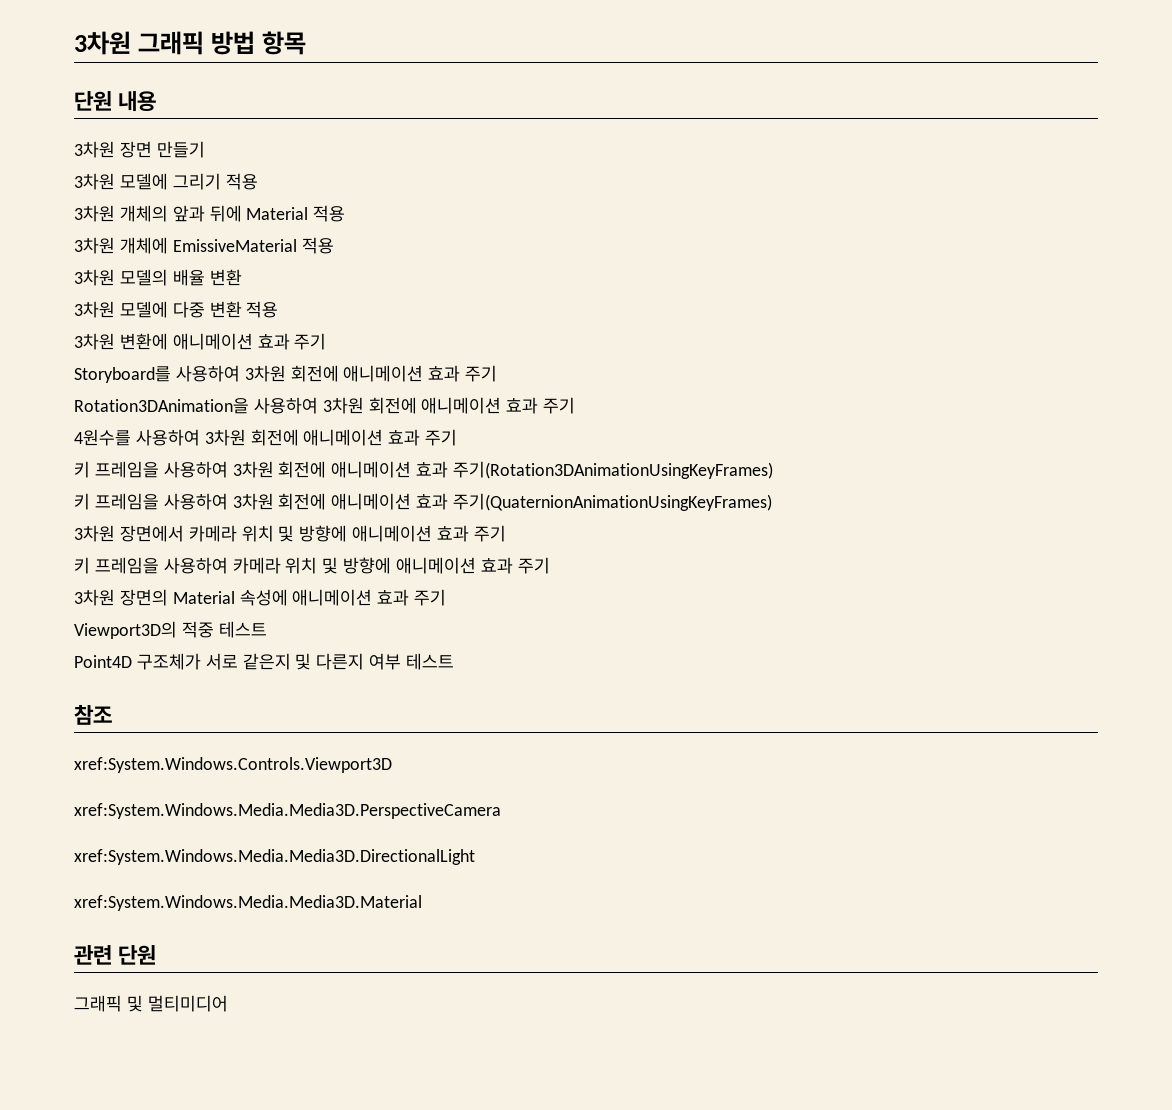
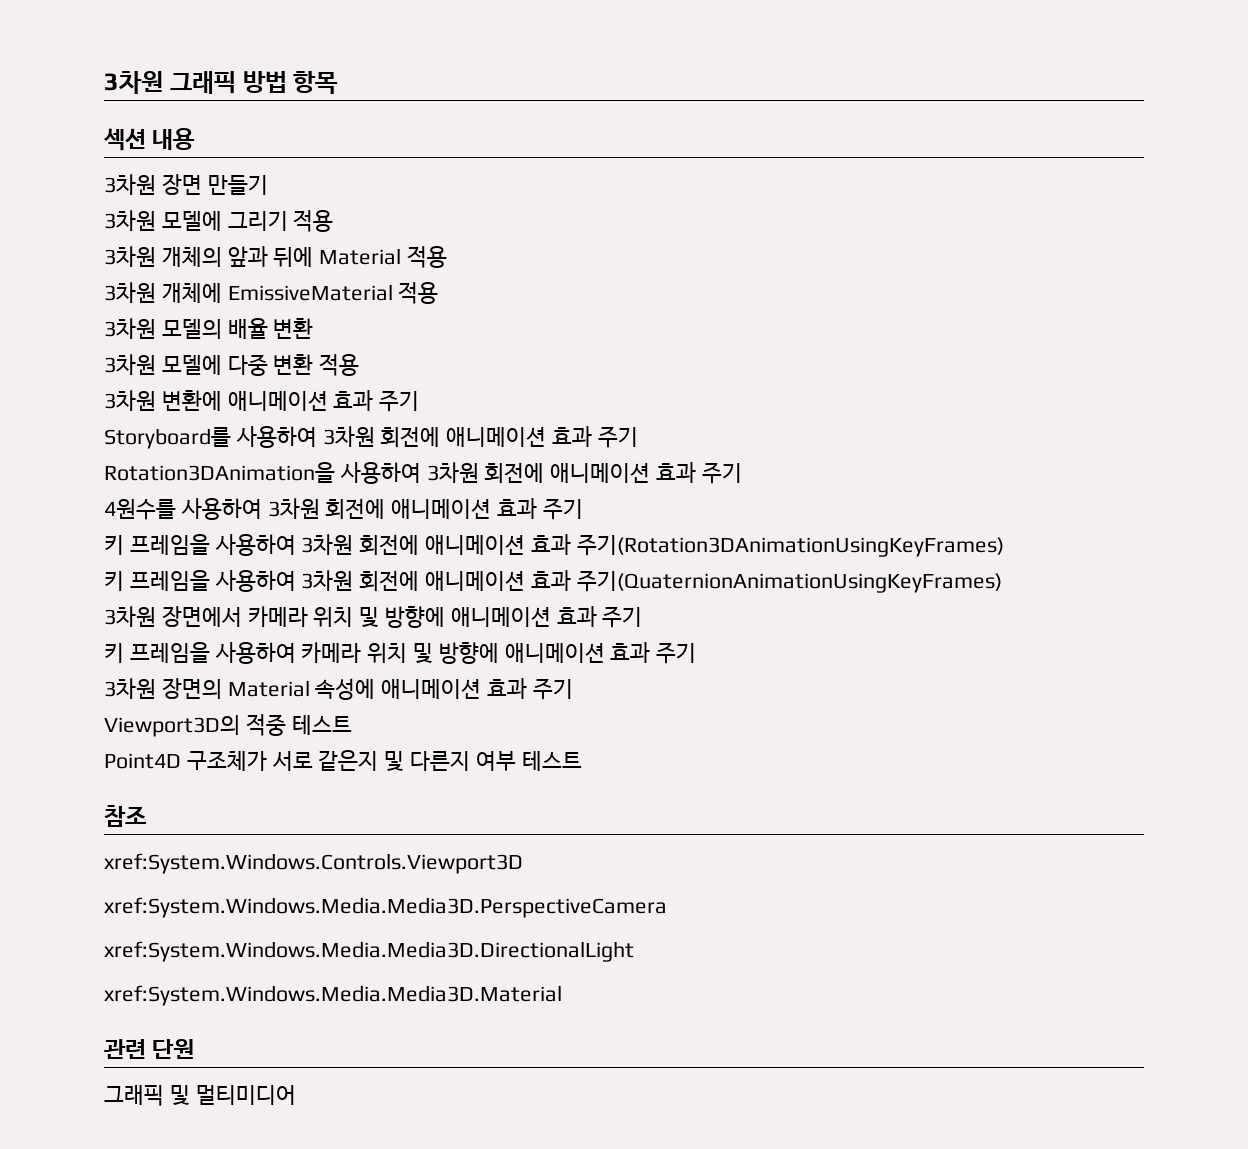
- 단원 내용
+ 섹션 내용

